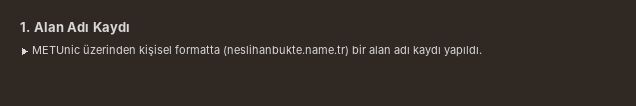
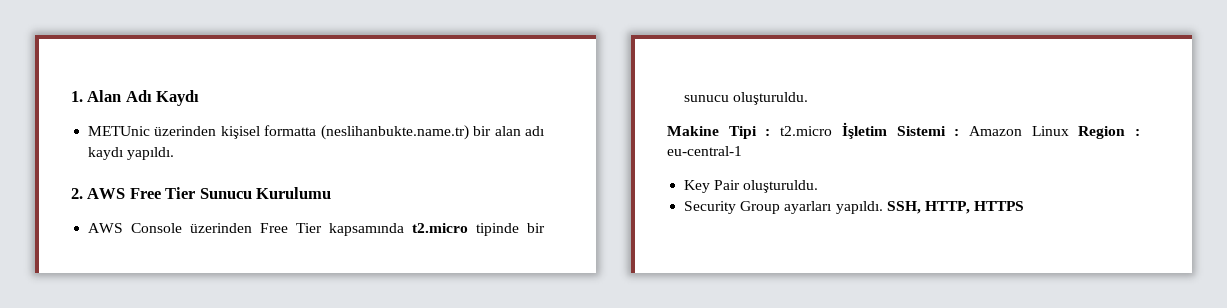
+ 2. AWS Free Tier Sunucu Kurulumu
+ AWS Console üzerinden Free Tier kapsamında t2.micro tipinde bir sunucu oluşturuldu.
+ Makine Tipi : t2.micro İşletim Sistemi : Amazon Linux Region : eu-central-1
+ Key Pair oluşturuldu.
+ Security Group ayarları yapıldı. SSH, HTTP, HTTPS

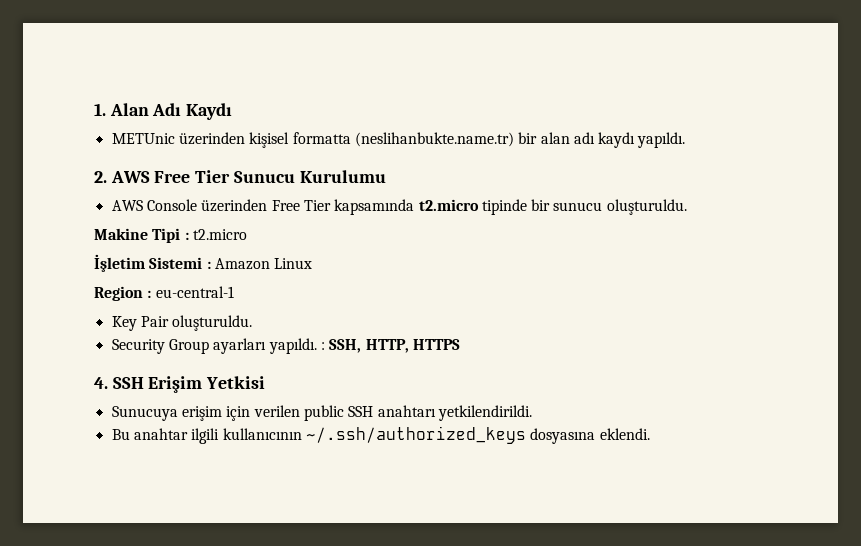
- Makine Tipi : t2.micro İşletim Sistemi : Amazon Linux Region : eu-central-1
+ Makine Tipi : t2.micro
+ İşletim Sistemi : Amazon Linux
+ Region : eu-central-1
- Security Group ayarları yapıldı. SSH, HTTP, HTTPS
+ Security Group ayarları yapıldı. : SSH, HTTP, HTTPS
+ 4. SSH Erişim Yetkisi
+ Sunucuya erişim için verilen public SSH anahtarı yetkilendirildi.
+ Bu anahtar ilgili kullanıcının ~/.ssh/authorized_keys dosyasına eklendi.

